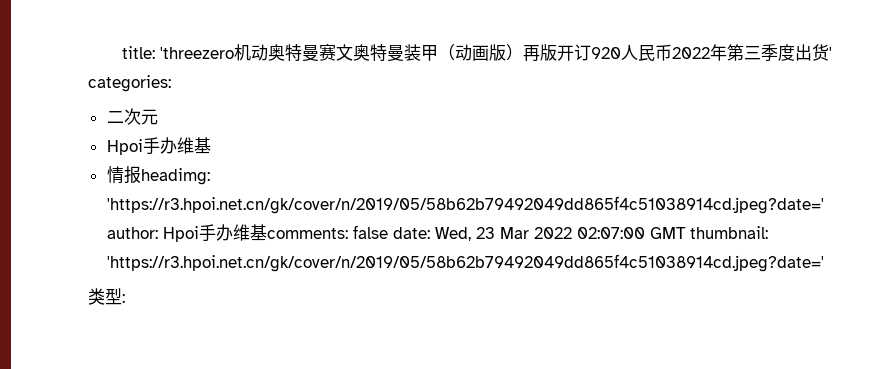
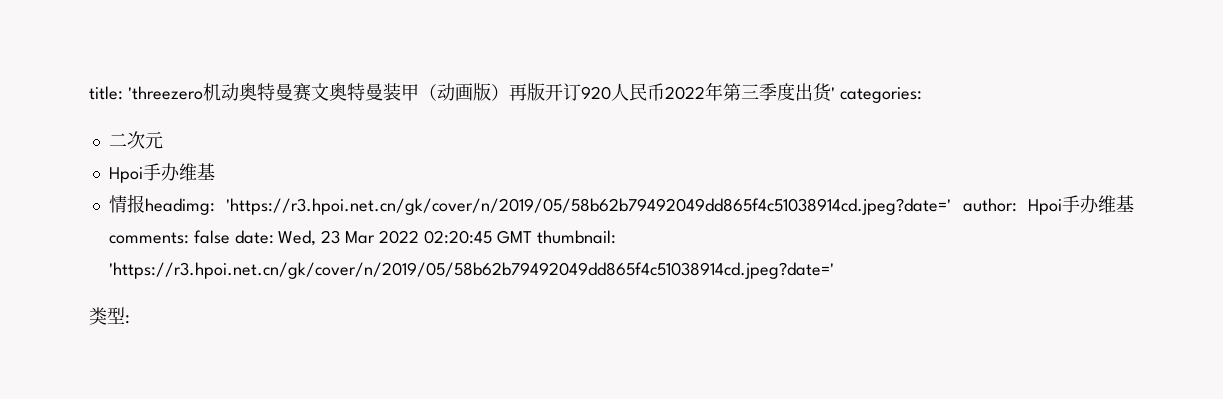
- 情报headimg: 'https://r3.hpoi.net.cn/gk/cover/n/2019/05/58b62b79492049dd865f4c51038914cd.jpeg?date=' author: Hpoi手办维基comments: false date: Wed, 23 Mar 2022 02:07:00 GMT thumbnail: 'https://r3.hpoi.net.cn/gk/cover/n/2019/05/58b62b79492049dd865f4c51038914cd.jpeg?date='
+ 情报headimg: 'https://r3.hpoi.net.cn/gk/cover/n/2019/05/58b62b79492049dd865f4c51038914cd.jpeg?date=' author: Hpoi手办维基comments: false date: Wed, 23 Mar 2022 02:20:45 GMT thumbnail: 'https://r3.hpoi.net.cn/gk/cover/n/2019/05/58b62b79492049dd865f4c51038914cd.jpeg?date='

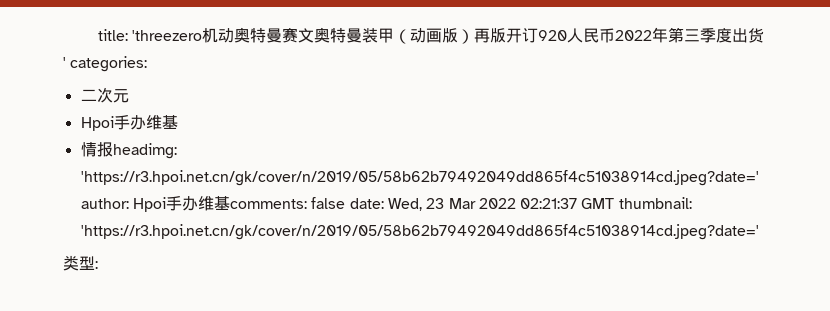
- 情报headimg: 'https://r3.hpoi.net.cn/gk/cover/n/2019/05/58b62b79492049dd865f4c51038914cd.jpeg?date=' author: Hpoi手办维基comments: false date: Wed, 23 Mar 2022 02:20:45 GMT thumbnail: 'https://r3.hpoi.net.cn/gk/cover/n/2019/05/58b62b79492049dd865f4c51038914cd.jpeg?date='
+ 情报headimg: 'https://r3.hpoi.net.cn/gk/cover/n/2019/05/58b62b79492049dd865f4c51038914cd.jpeg?date=' author: Hpoi手办维基comments: false date: Wed, 23 Mar 2022 02:21:37 GMT thumbnail: 'https://r3.hpoi.net.cn/gk/cover/n/2019/05/58b62b79492049dd865f4c51038914cd.jpeg?date='

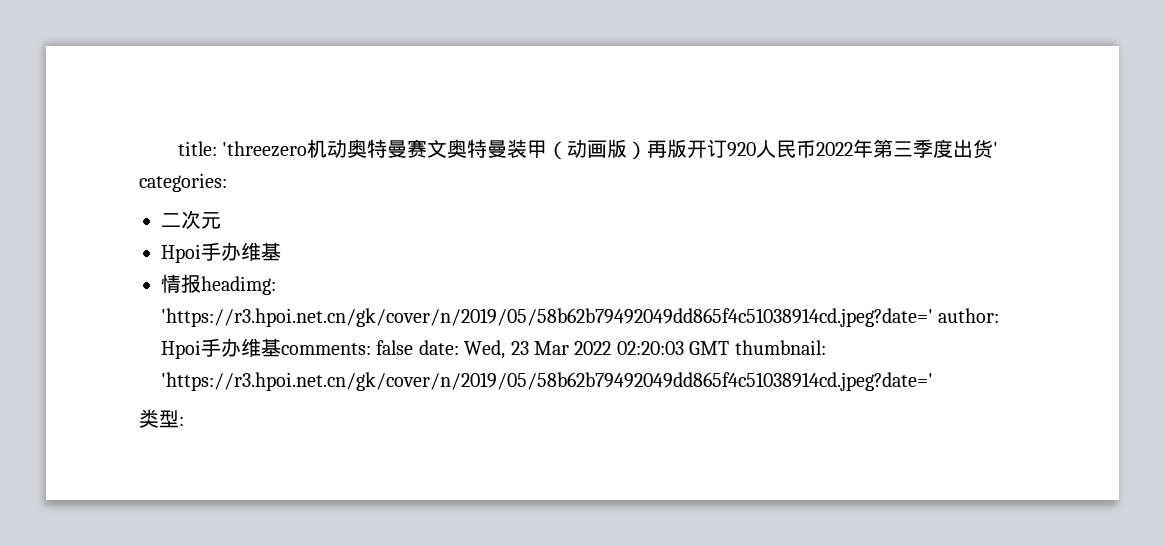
- 情报headimg: 'https://r3.hpoi.net.cn/gk/cover/n/2019/05/58b62b79492049dd865f4c51038914cd.jpeg?date=' author: Hpoi手办维基comments: false date: Wed, 23 Mar 2022 02:21:37 GMT thumbnail: 'https://r3.hpoi.net.cn/gk/cover/n/2019/05/58b62b79492049dd865f4c51038914cd.jpeg?date='
+ 情报headimg: 'https://r3.hpoi.net.cn/gk/cover/n/2019/05/58b62b79492049dd865f4c51038914cd.jpeg?date=' author: Hpoi手办维基comments: false date: Wed, 23 Mar 2022 02:20:03 GMT thumbnail: 'https://r3.hpoi.net.cn/gk/cover/n/2019/05/58b62b79492049dd865f4c51038914cd.jpeg?date='

